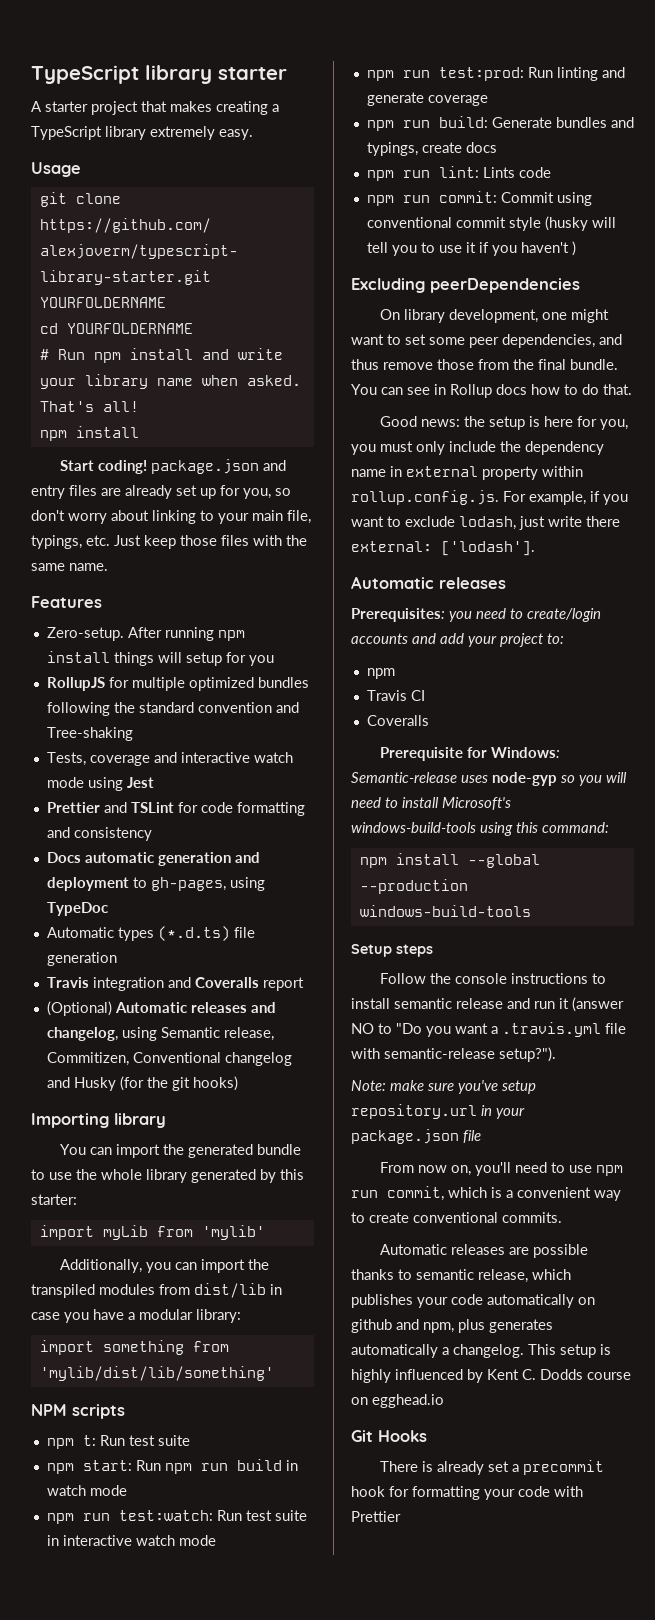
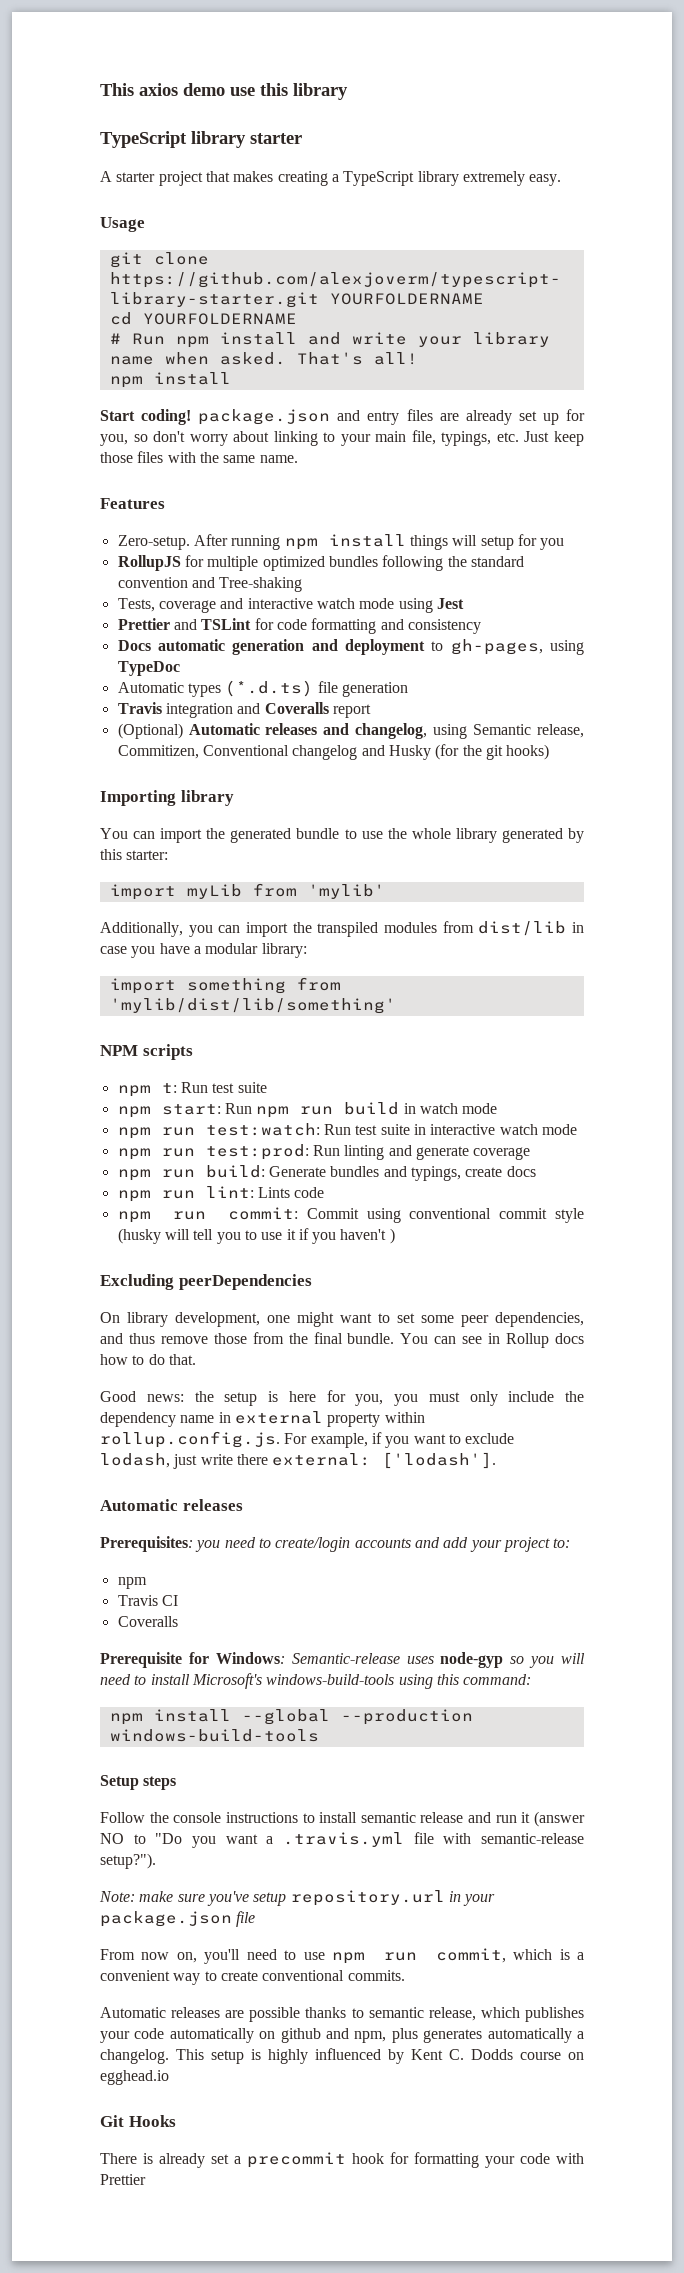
+ This axios demo use this library

